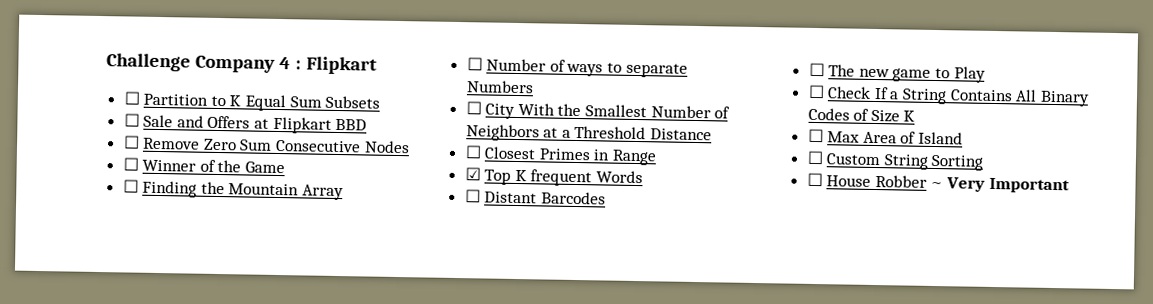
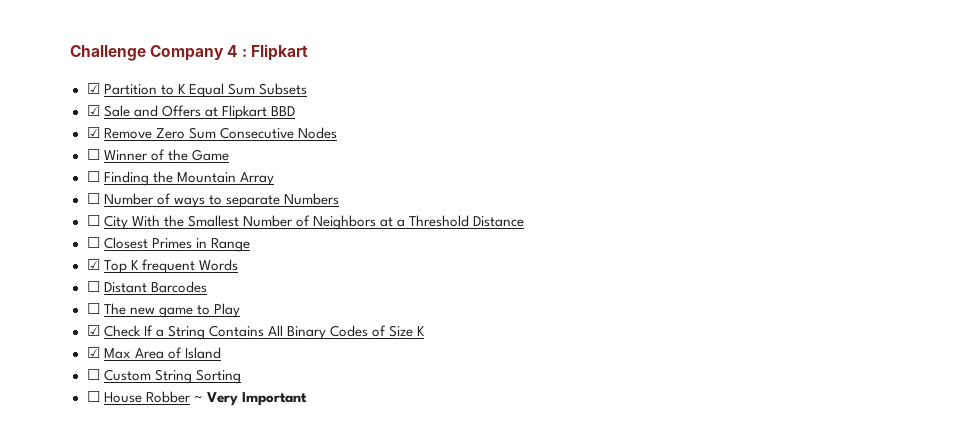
- ☐ Partition to K Equal Sum Subsets
+ ☑ Partition to K Equal Sum Subsets
- ☐ Sale and Offers at Flipkart BBD
+ ☑ Sale and Offers at Flipkart BBD
- ☐ Remove Zero Sum Consecutive Nodes
+ ☑ Remove Zero Sum Consecutive Nodes
- ☐ Check If a String Contains All Binary Codes of Size K
+ ☑ Check If a String Contains All Binary Codes of Size K
- ☐ Max Area of Island
+ ☑ Max Area of Island

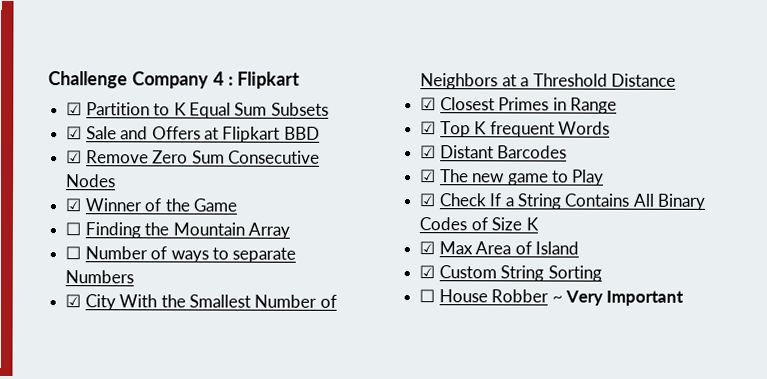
- ☐ Winner of the Game
+ ☑ Winner of the Game
- ☐ City With the Smallest Number of Neighbors at a Threshold Distance
+ ☑ City With the Smallest Number of Neighbors at a Threshold Distance
- ☐ Closest Primes in Range
+ ☑ Closest Primes in Range
- ☐ Distant Barcodes
+ ☑ Distant Barcodes
- ☐ The new game to Play
+ ☑ The new game to Play
- ☐ Custom String Sorting
+ ☑ Custom String Sorting

